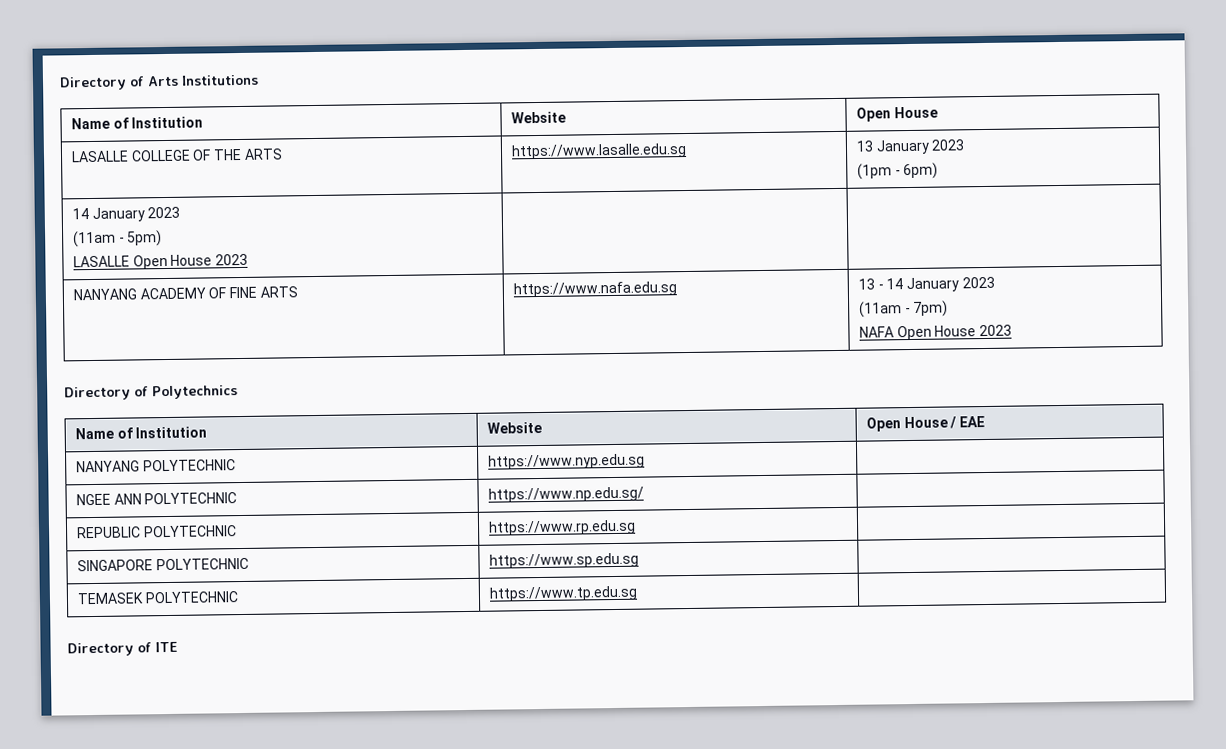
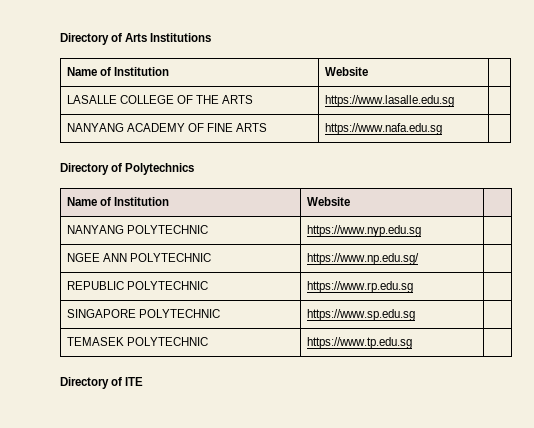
  Directory of Arts Institutions
- Name of Institution | Website | Open House
+ Name of Institution | Website |
- LASALLE COLLEGE OF THE ARTS | https://www.lasalle.edu.sg | 13 January 2023
- (1pm - 6pm)
- 14 January 2023
- (11am - 5pm)
- LASALLE Open House 2023 | |
+ LASALLE COLLEGE OF THE ARTS | https://www.lasalle.edu.sg |
- NANYANG ACADEMY OF FINE ARTS | https://www.nafa.edu.sg | 13 - 14 January 2023
- (11am - 7pm)
- NAFA Open House 2023
+ NANYANG ACADEMY OF FINE ARTS | https://www.nafa.edu.sg |
  Directory of Polytechnics
- Name of Institution | Website | Open House / EAE
+ Name of Institution | Website |

